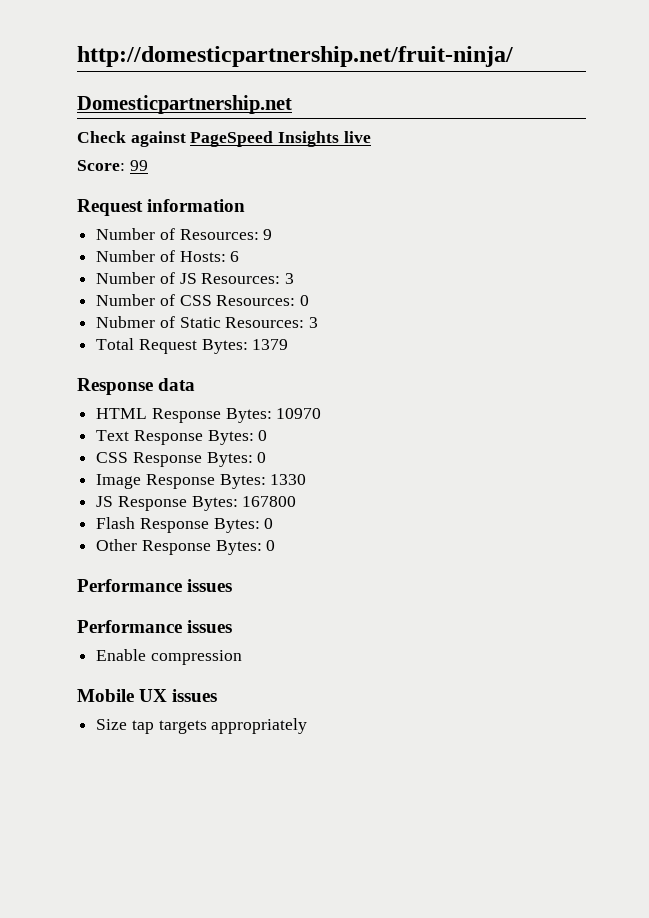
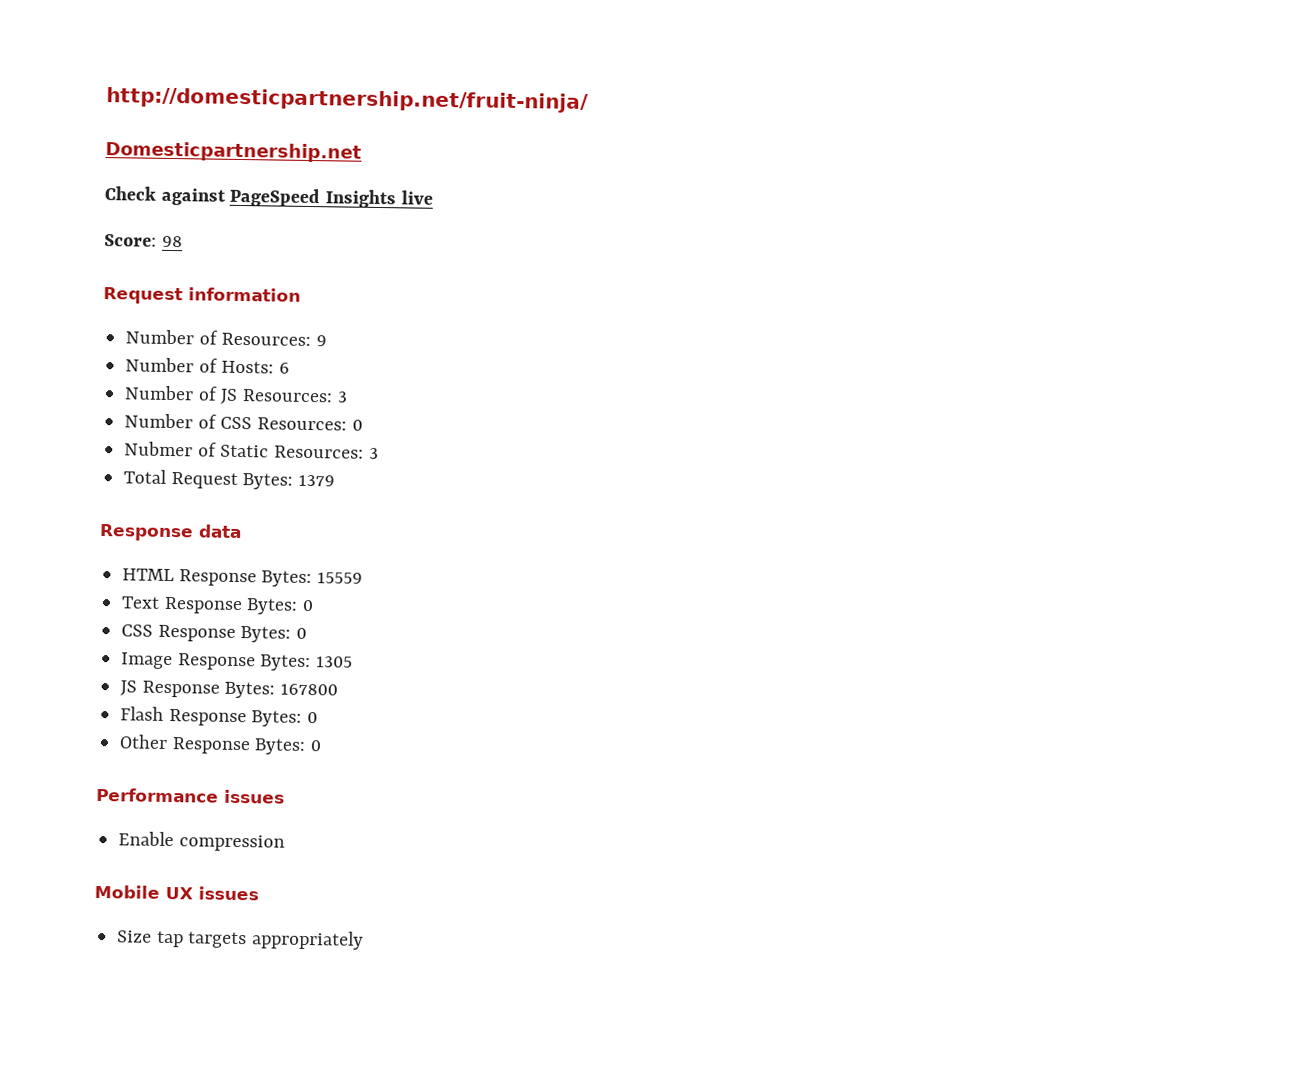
- Score: 99
+ Score: 98
- HTML Response Bytes: 10970
+ HTML Response Bytes: 15559
- Image Response Bytes: 1330
+ Image Response Bytes: 1305
  Other Response Bytes: 0
- Performance issues

